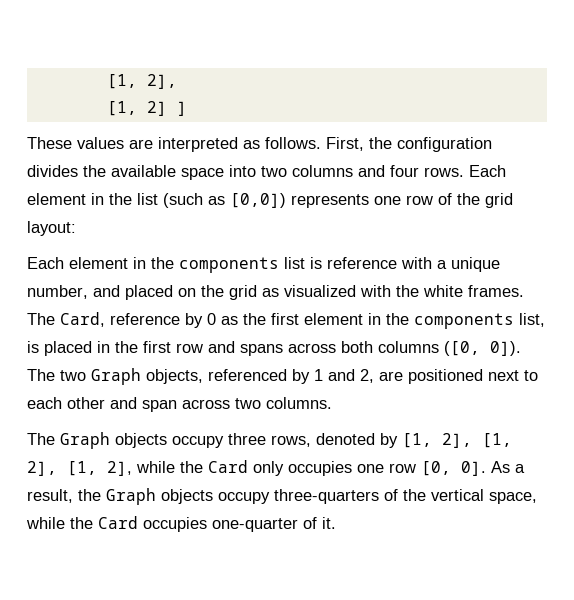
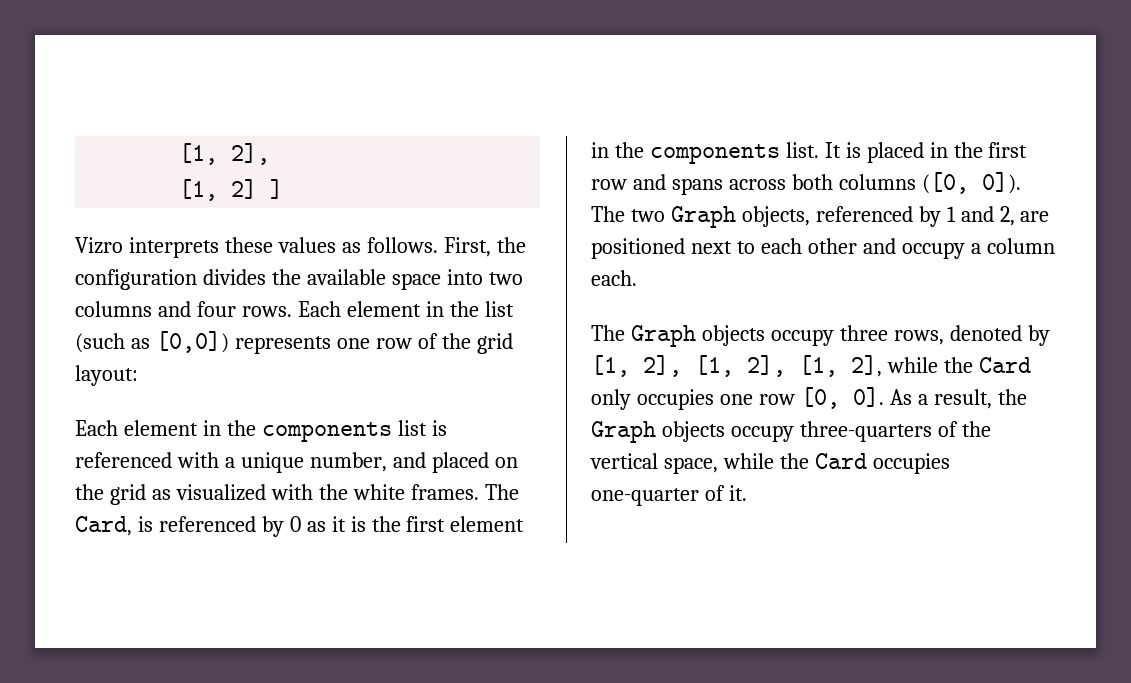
- These values are interpreted as follows.
+ Vizro interprets these values as follows.
- Each element in the components list is reference with a unique number, and placed on the grid as visualized with the white frames.
+ Each element in the components list is referenced with a unique number, and placed on the grid as visualized with the white frames.
- The Card, reference by 0 as the first element in the components list, is placed in the first row and spans across both columns ([0, 0]).
+ The Card, is referenced by 0 as it is the first element in the components list. It is placed in the first row and spans across both columns ([0, 0]).
- The two Graph objects, referenced by 1 and 2, are positioned next to each other and span across two columns.
+ The two Graph objects, referenced by 1 and 2, are positioned next to each other and occupy a column each.

